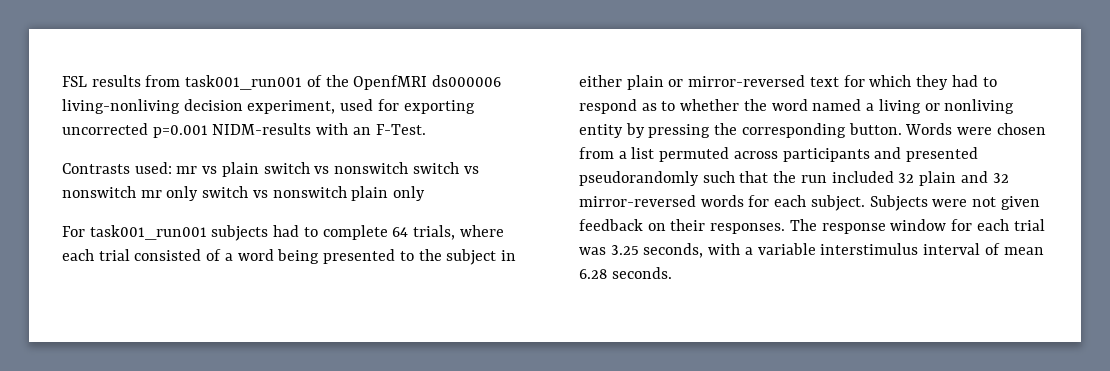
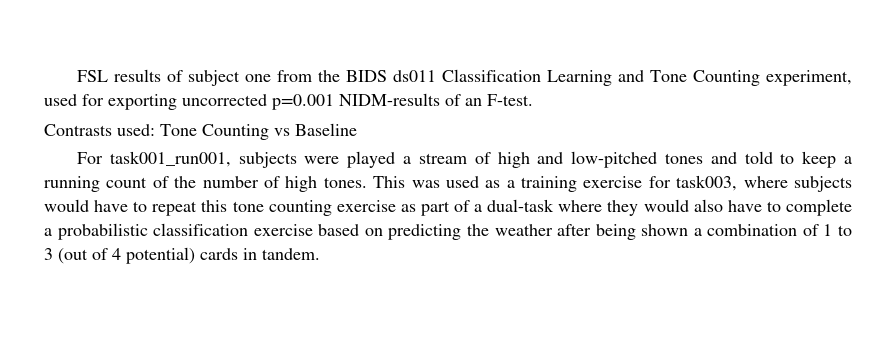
- FSL results from task001_run001 of the OpenfMRI ds000006 living-nonliving decision experiment, used for exporting uncorrected p=0.001 NIDM-results with an F-Test.
+ FSL results of subject one from the BIDS ds011 Classification Learning and Tone Counting experiment, used for exporting uncorrected p=0.001 NIDM-results of an F-test.
- Contrasts used: mr vs plain switch vs nonswitch switch vs nonswitch mr only switch vs nonswitch plain only
- For task001_run001 subjects had to complete 64 trials, where each trial consisted of a word being presented to the subject in either plain or mirror-reversed text for which they had to respond as to whether the word named a living or nonliving entity by pressing the corresponding button. Words were chosen from a list permuted across participants and presented pseudorandomly such that the run included 32 plain and 32 mirror-reversed words for each subject. Subjects were not given feedback on their responses. The response window for each trial was 3.25 seconds, with a variable interstimulus interval of mean 6.28 seconds.
+ Contrasts used: Tone Counting vs Baseline
+ For task001_run001, subjects were played a stream of high and low-pitched tones and told to keep a running count of the number of high tones. This was used as a training exercise for task003, where subjects would have to repeat this tone counting exercise as part of a dual-task where they would also have to complete a probabilistic classification exercise based on predicting the weather after being shown a combination of 1 to 3 (out of 4 potential) cards in tandem.

